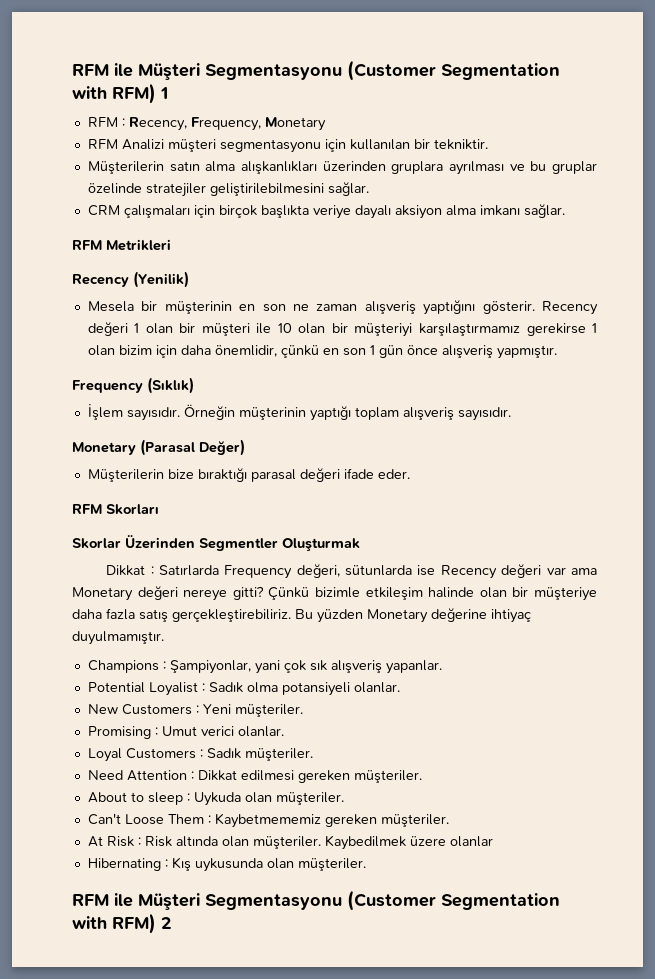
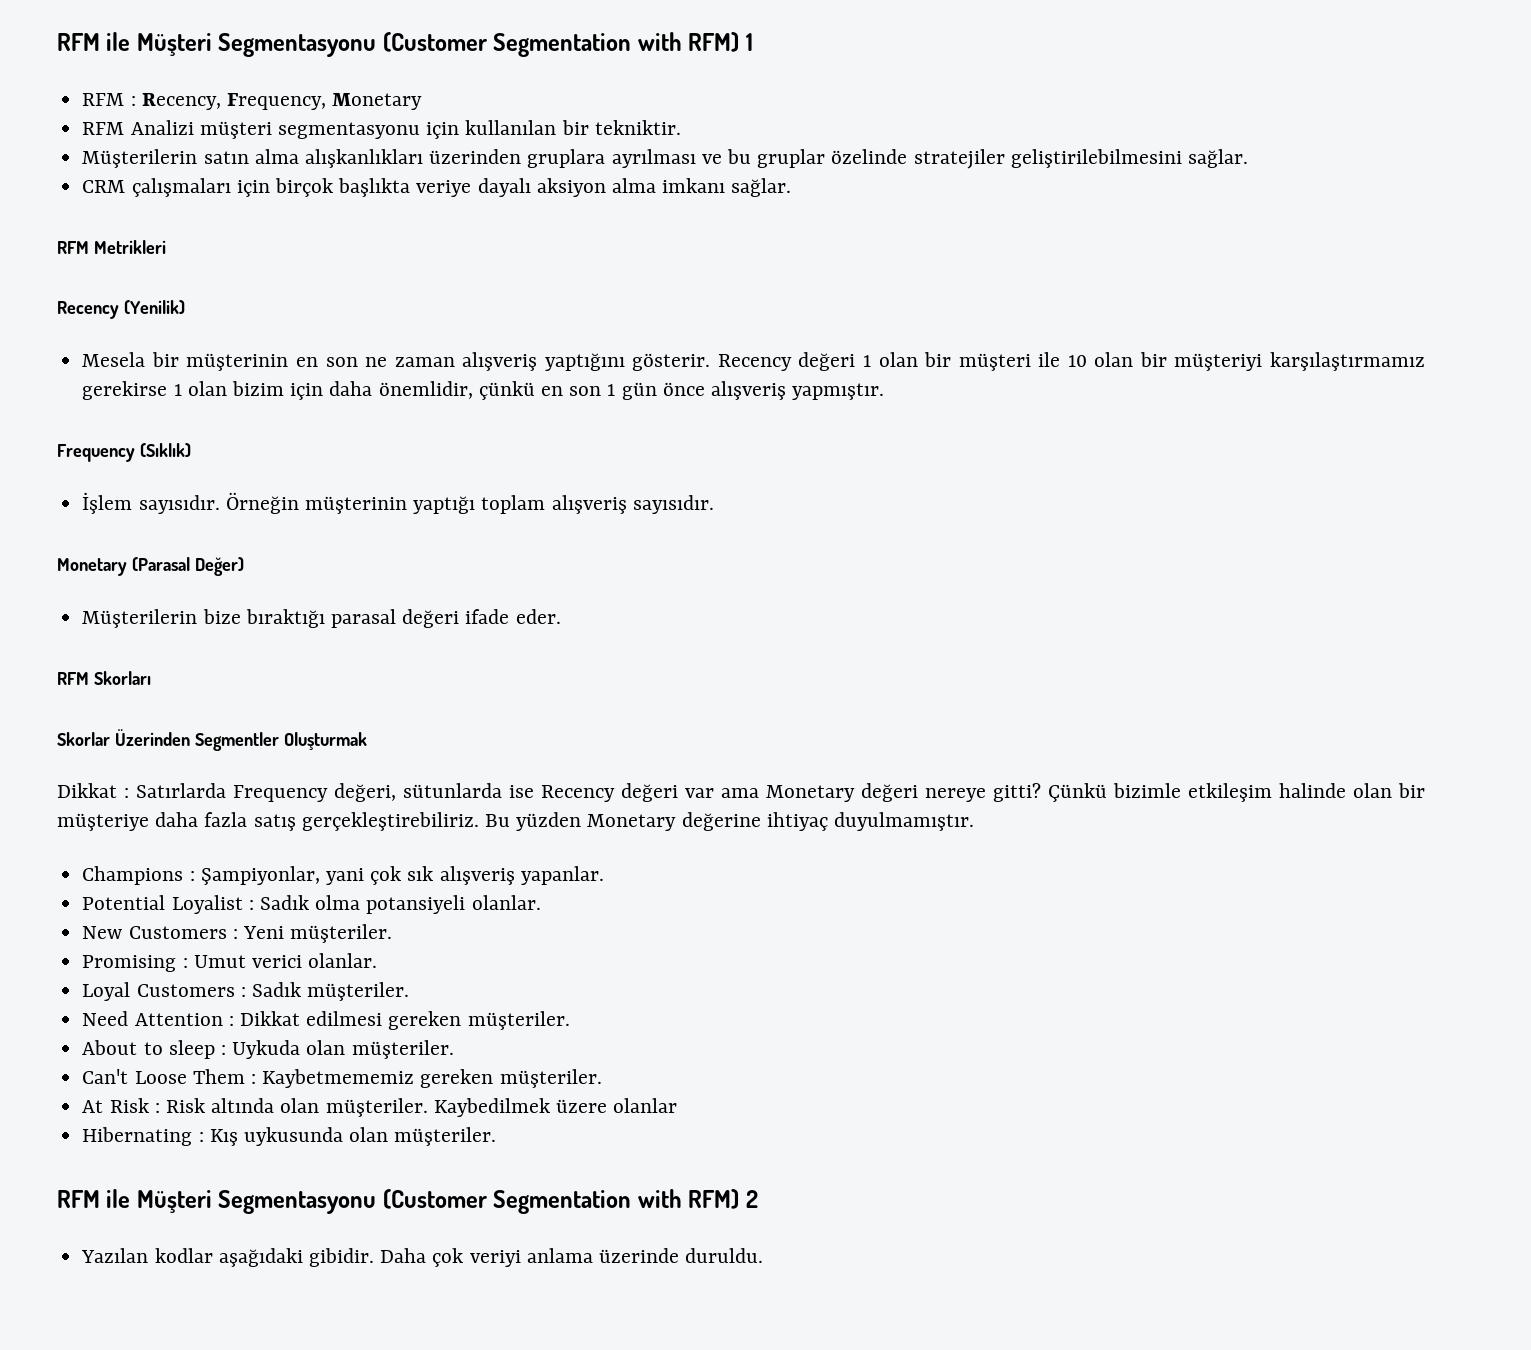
+ Yazılan kodlar aşağıdaki gibidir. Daha çok veriyi anlama üzerinde duruldu.

